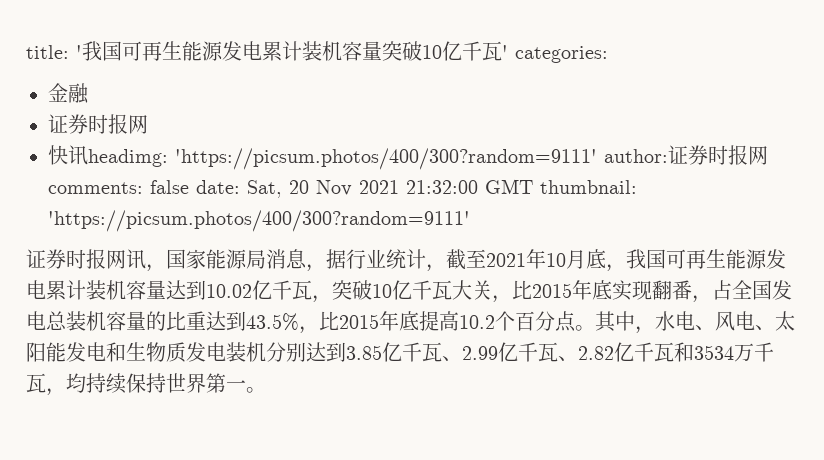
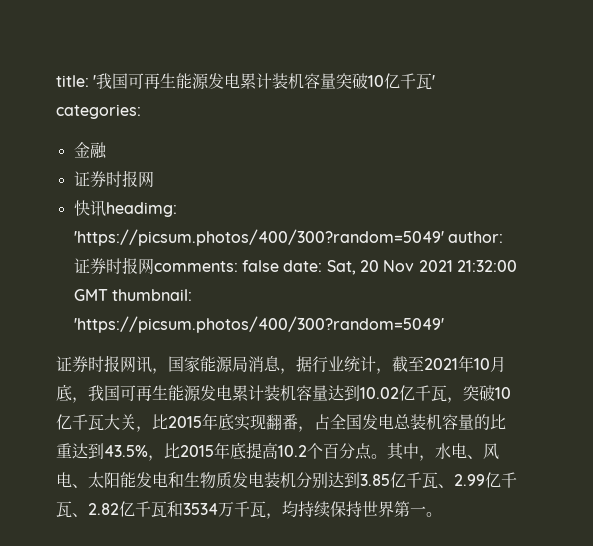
- 快讯headimg: 'https://picsum.photos/400/300?random=9111' author:证券时报网comments: false date: Sat, 20 Nov 2021 21:32:00 GMT thumbnail: 'https://picsum.photos/400/300?random=9111'
+ 快讯headimg: 'https://picsum.photos/400/300?random=5049' author:证券时报网comments: false date: Sat, 20 Nov 2021 21:32:00 GMT thumbnail: 'https://picsum.photos/400/300?random=5049'

